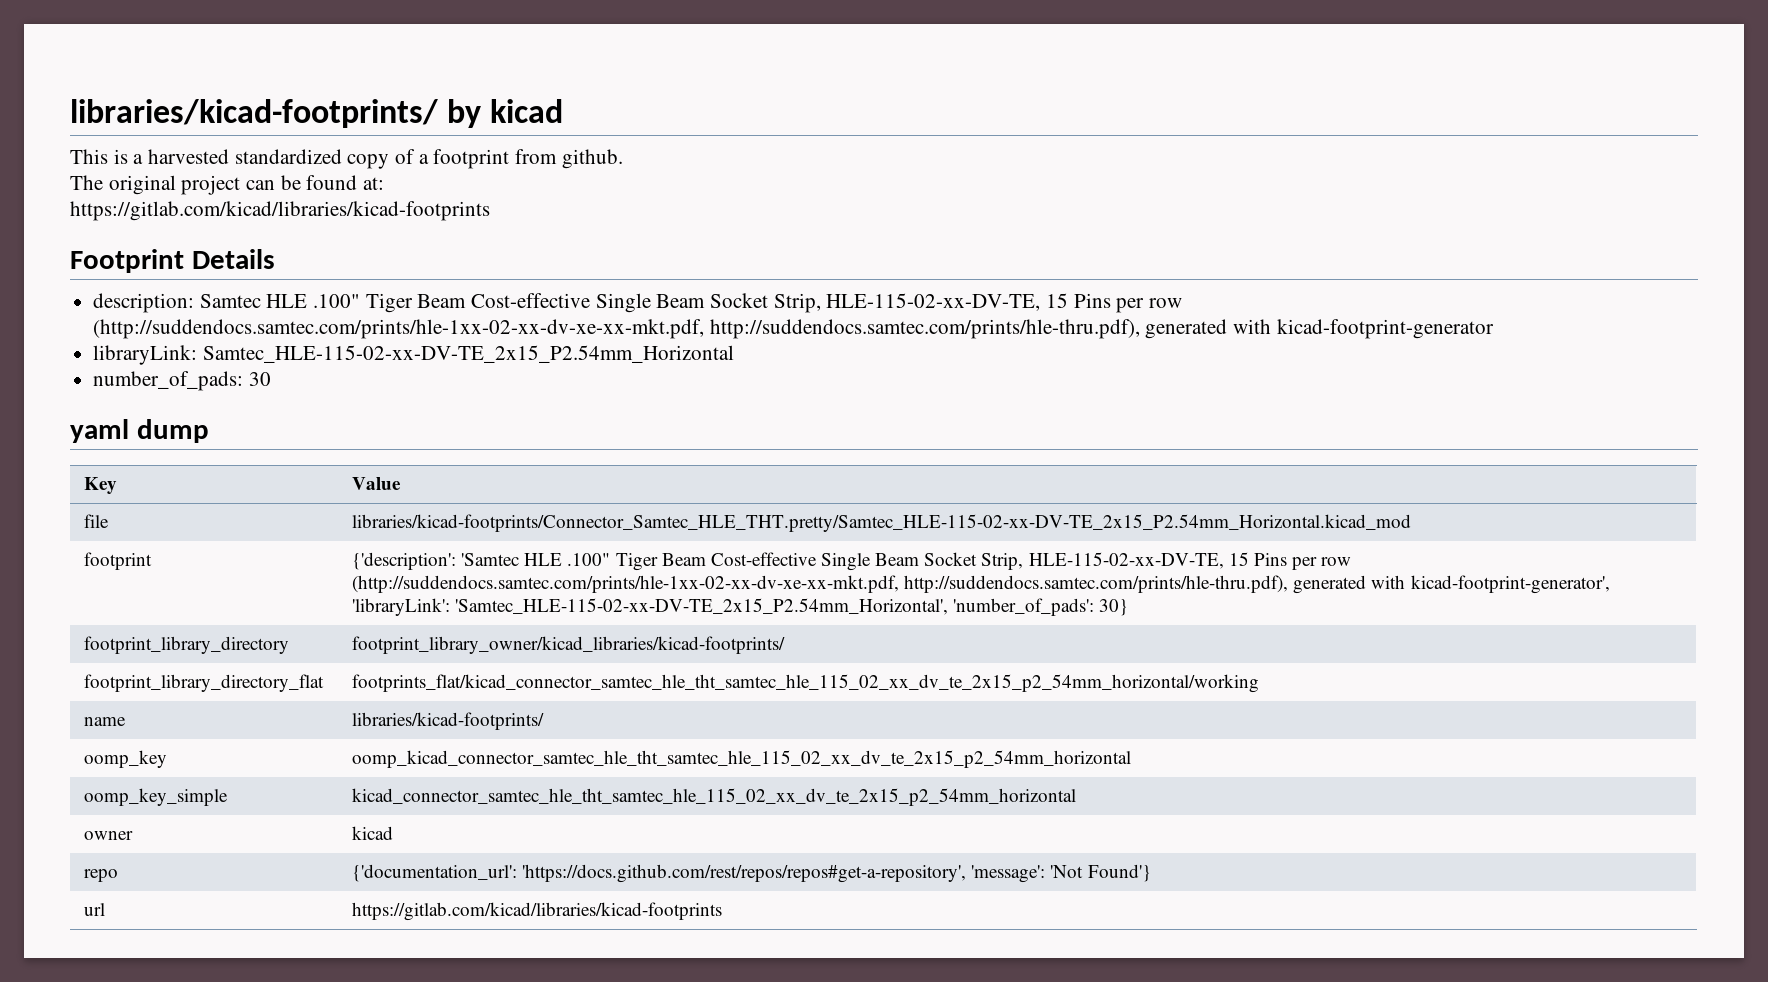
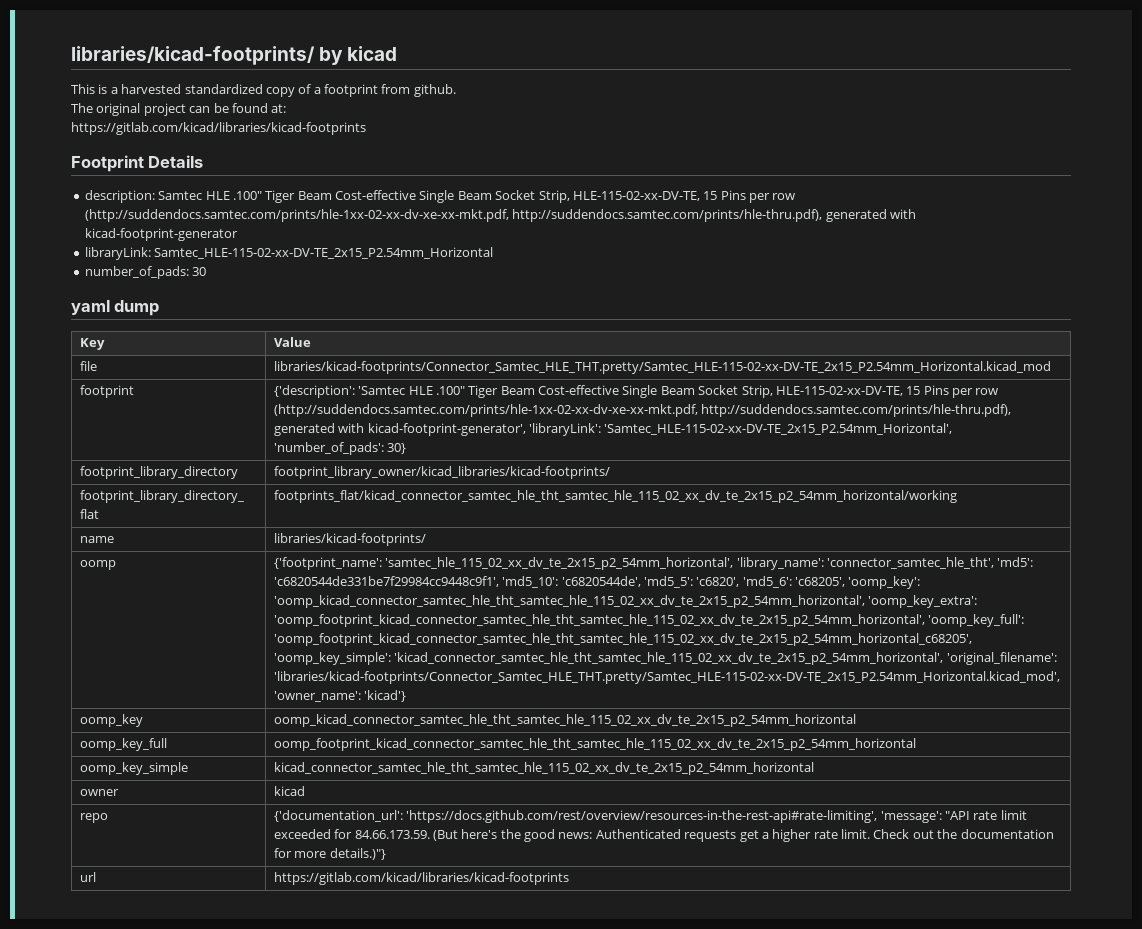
+ oomp | {'footprint_name': 'samtec_hle_115_02_xx_dv_te_2x15_p2_54mm_horizontal', 'library_name': 'connector_samtec_hle_tht', 'md5': 'c6820544de331be7f29984cc9448c9f1', 'md5_10': 'c6820544de', 'md5_5': 'c6820', 'md5_6': 'c68205', 'oomp_key': 'oomp_kicad_connector_samtec_hle_tht_samtec_hle_115_02_xx_dv_te_2x15_p2_54mm_horizontal', 'oomp_key_extra': 'oomp_footprint_kicad_connector_samtec_hle_tht_samtec_hle_115_02_xx_dv_te_2x15_p2_54mm_horizontal', 'oomp_key_full': 'oomp_footprint_kicad_connector_samtec_hle_tht_samtec_hle_115_02_xx_dv_te_2x15_p2_54mm_horizontal_c68205', 'oomp_key_simple': 'kicad_connector_samtec_hle_tht_samtec_hle_115_02_xx_dv_te_2x15_p2_54mm_horizontal', 'original_filename': 'libraries/kicad-footprints/Connector_Samtec_HLE_THT.pretty/Samtec_HLE-115-02-xx-DV-TE_2x15_P2.54mm_Horizontal.kicad_mod', 'owner_name': 'kicad'}
+ oomp_key_full | oomp_footprint_kicad_connector_samtec_hle_tht_samtec_hle_115_02_xx_dv_te_2x15_p2_54mm_horizontal
- repo | {'documentation_url': 'https://docs.github.com/rest/repos/repos#get-a-repository', 'message': 'Not Found'}
+ repo | {'documentation_url': 'https://docs.github.com/rest/overview/resources-in-the-rest-api#rate-limiting', 'message': "API rate limit exceeded for 84.66.173.59. (But here's the good news: Authenticated requests get a higher rate limit. Check out the documentation for more details.)"}

